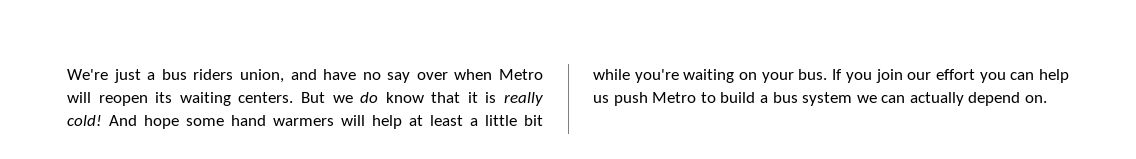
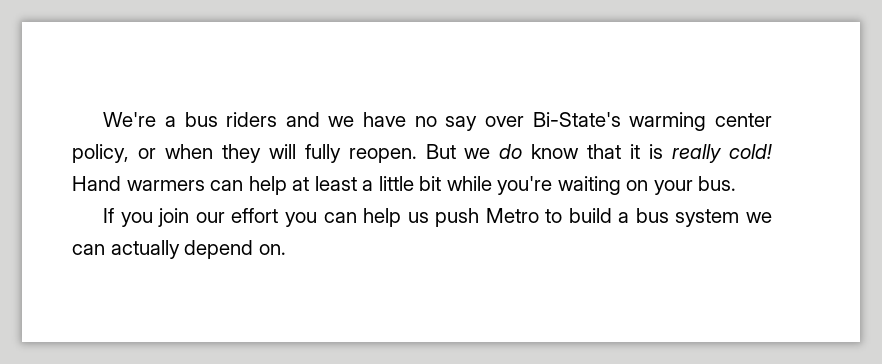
- We're just a bus riders union, and have no say over when Metro will reopen its waiting centers.
+ We're a bus riders and we have no say over Bi-State's warming center policy, or when they will fully reopen.
- And hope some hand warmers will help at least a little bit while you're waiting on your bus. If you join our effort you can help us push Metro to build a bus system we can actually depend on.
+ Hand warmers can help at least a little bit while you're waiting on your bus.
+ If you join our effort you can help us push Metro to build a bus system we can actually depend on.

